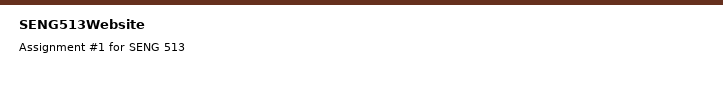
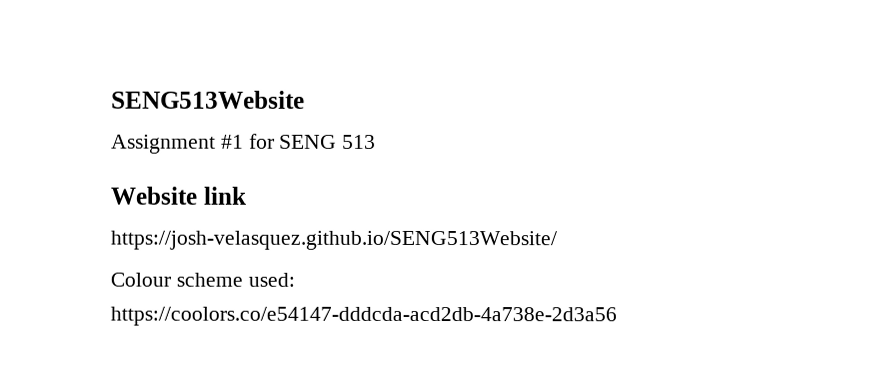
+ Website link
+ https://josh-velasquez.github.io/SENG513Website/
+ Colour scheme used: https://coolors.co/e54147-dddcda-acd2db-4a738e-2d3a56

